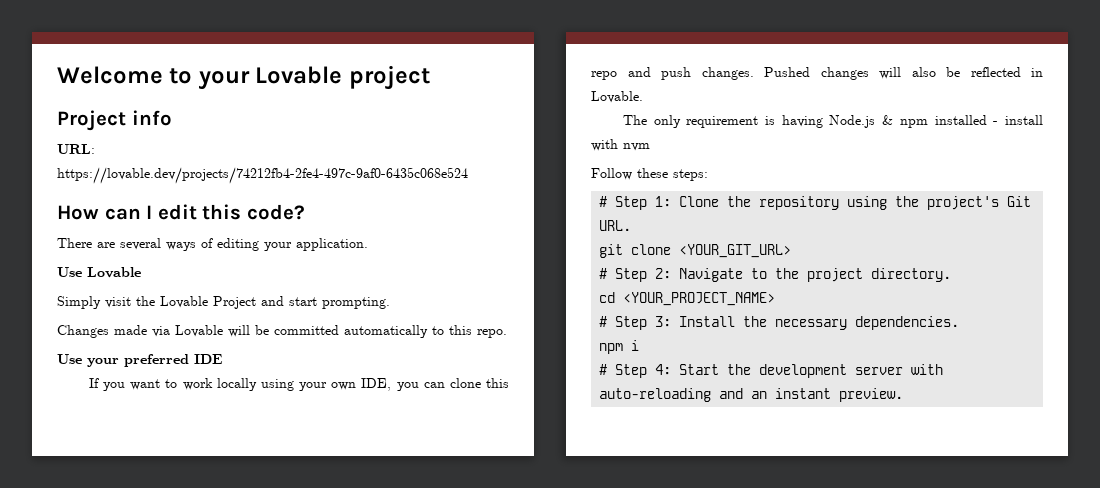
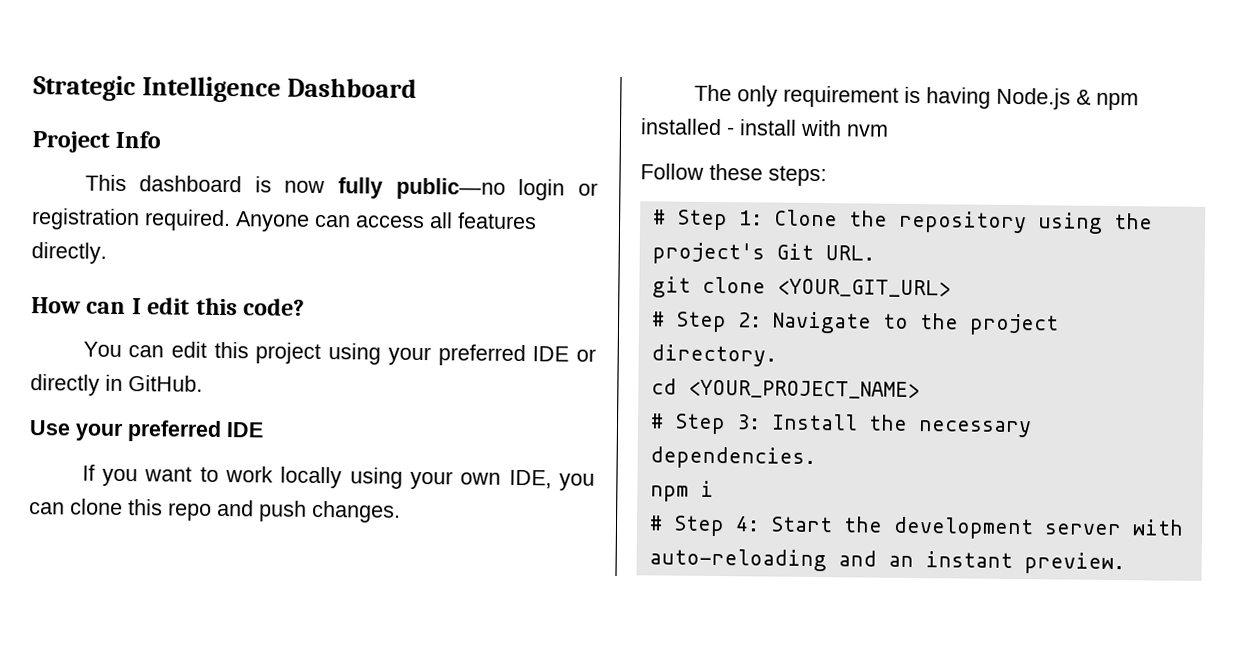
- Welcome to your Lovable project
- Project info
- URL: https://lovable.dev/projects/74212fb4-2fe4-497c-9af0-6435c068e524
+ Strategic Intelligence Dashboard
+ Project Info
+ This dashboard is now fully public—no login or registration required. Anyone can access all features directly.
- There are several ways of editing your application.
- Use Lovable
- Simply visit the Lovable Project and start prompting.
- Changes made via Lovable will be committed automatically to this repo.
+ You can edit this project using your preferred IDE or directly in GitHub.
- Pushed changes will also be reflected in Lovable.

